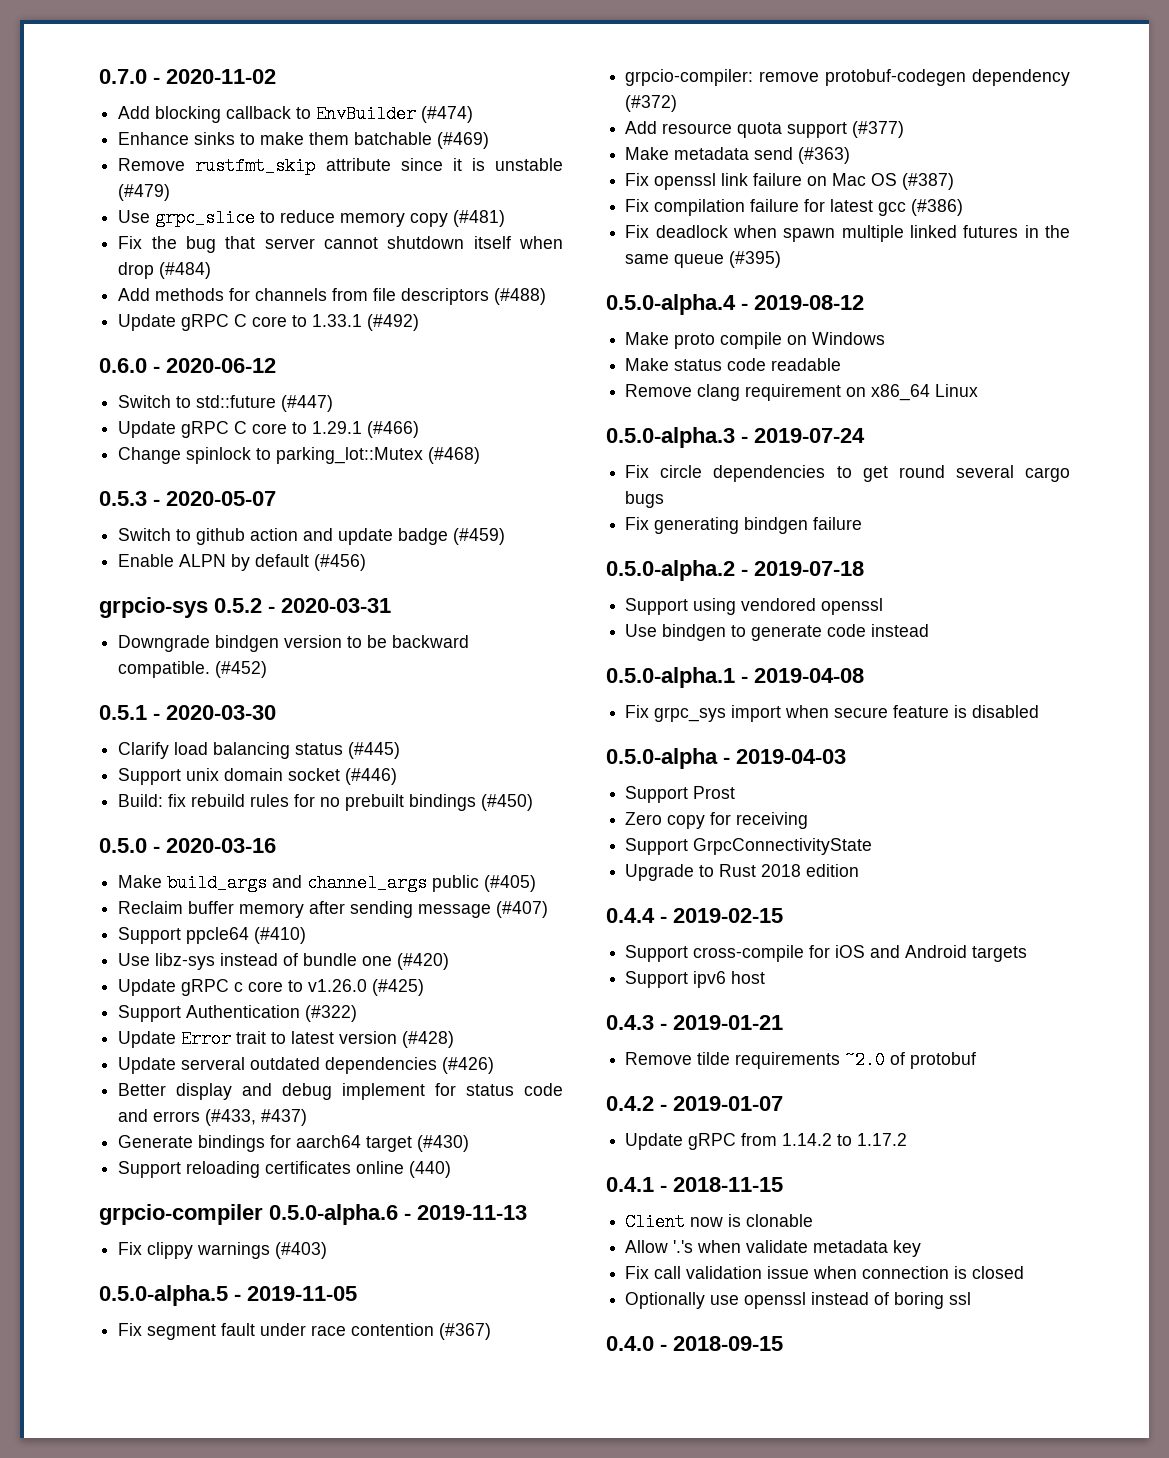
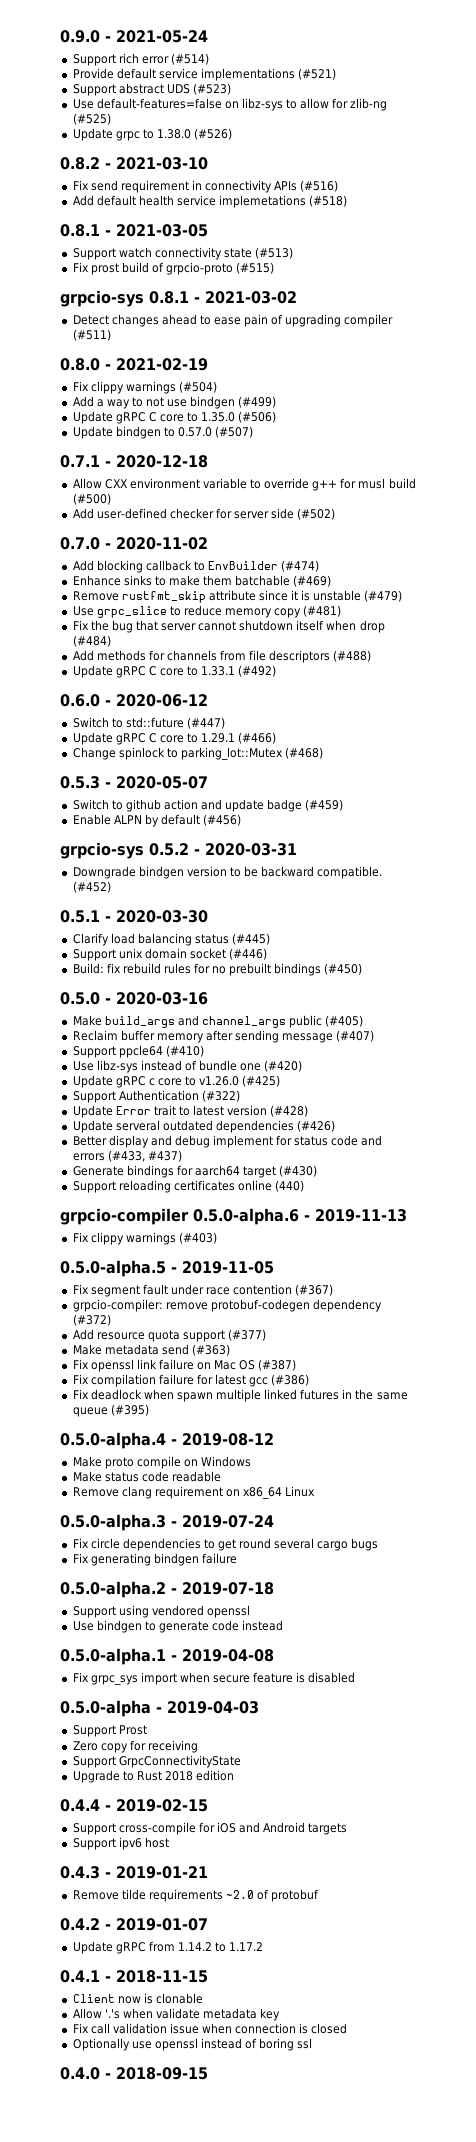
+ 0.9.0 - 2021-05-24
+ Support rich error (#514)
+ Provide default service implementations (#521)
+ Support abstract UDS (#523)
+ Use default-features=false on libz-sys to allow for zlib-ng (#525)
+ Update grpc to 1.38.0 (#526)
+ 0.8.2 - 2021-03-10
+ Fix send requirement in connectivity APIs (#516)
+ Add default health service implemetations (#518)
+ 0.8.1 - 2021-03-05
+ Support watch connectivity state (#513)
+ Fix prost build of grpcio-proto (#515)
+ grpcio-sys 0.8.1 - 2021-03-02
+ Detect changes ahead to ease pain of upgrading compiler (#511)
+ 0.8.0 - 2021-02-19
+ Fix clippy warnings (#504)
+ Add a way to not use bindgen (#499)
+ Update gRPC C core to 1.35.0 (#506)
+ Update bindgen to 0.57.0 (#507)
+ 0.7.1 - 2020-12-18
+ Allow CXX environment variable to override g++ for musl build (#500)
+ Add user-defined checker for server side (#502)

